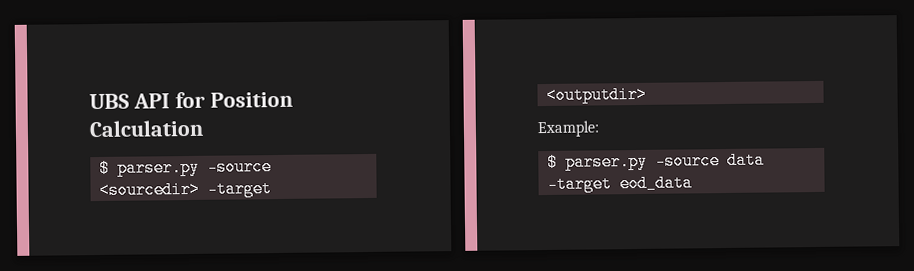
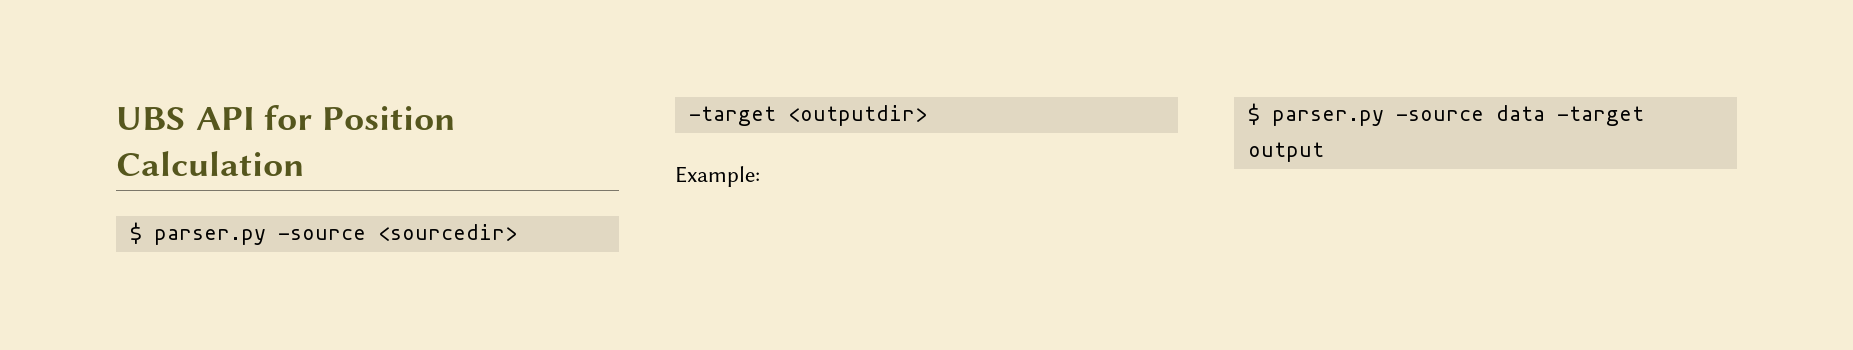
- $ parser.py -source data -target eod_data
+ $ parser.py -source data -target output

